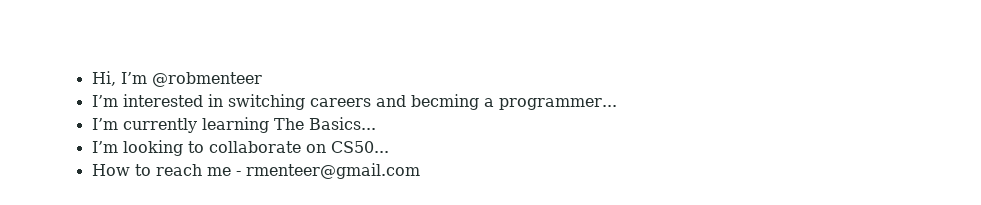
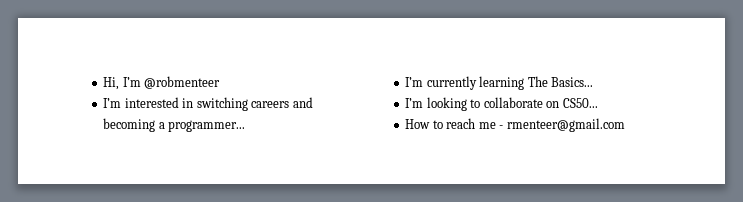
- I’m interested in switching careers and becming a programmer...
+ I’m interested in switching careers and becoming a programmer...

